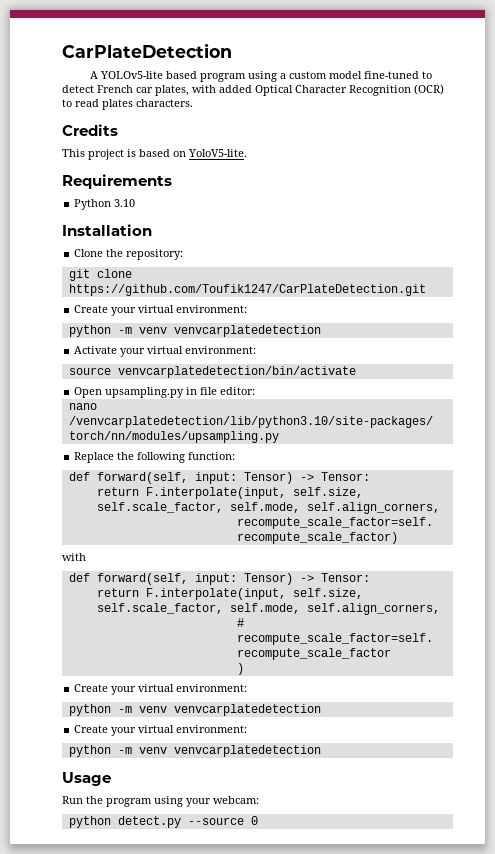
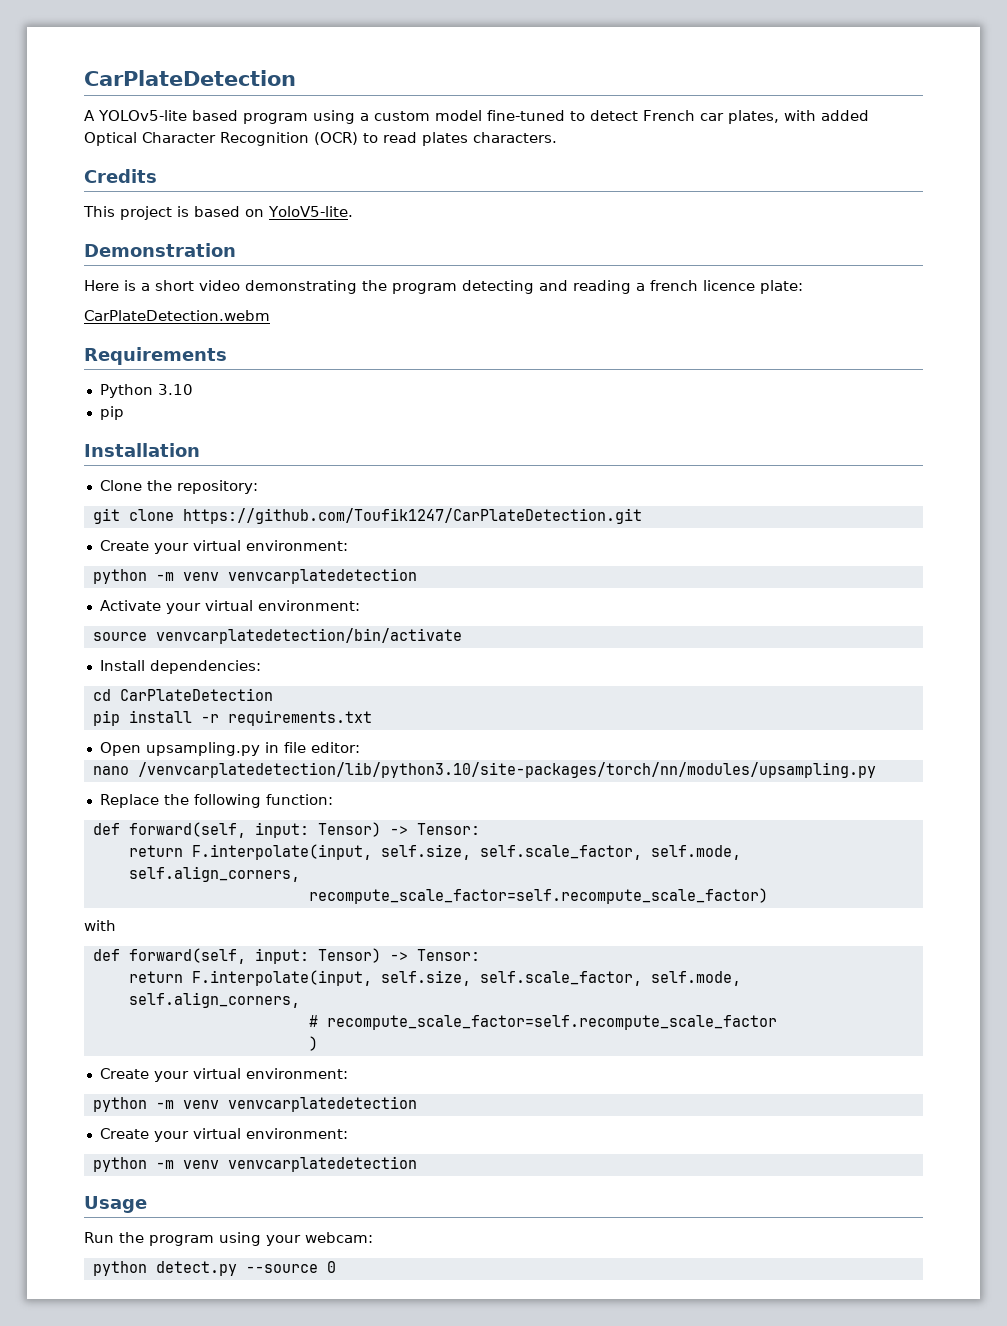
+ Demonstration
+ Here is a short video demonstrating the program detecting and reading a french licence plate:
+ CarPlateDetection.webm
  Python 3.10
+ pip
+ Install dependencies:
+ cd CarPlateDetection
+ pip install -r requirements.txt

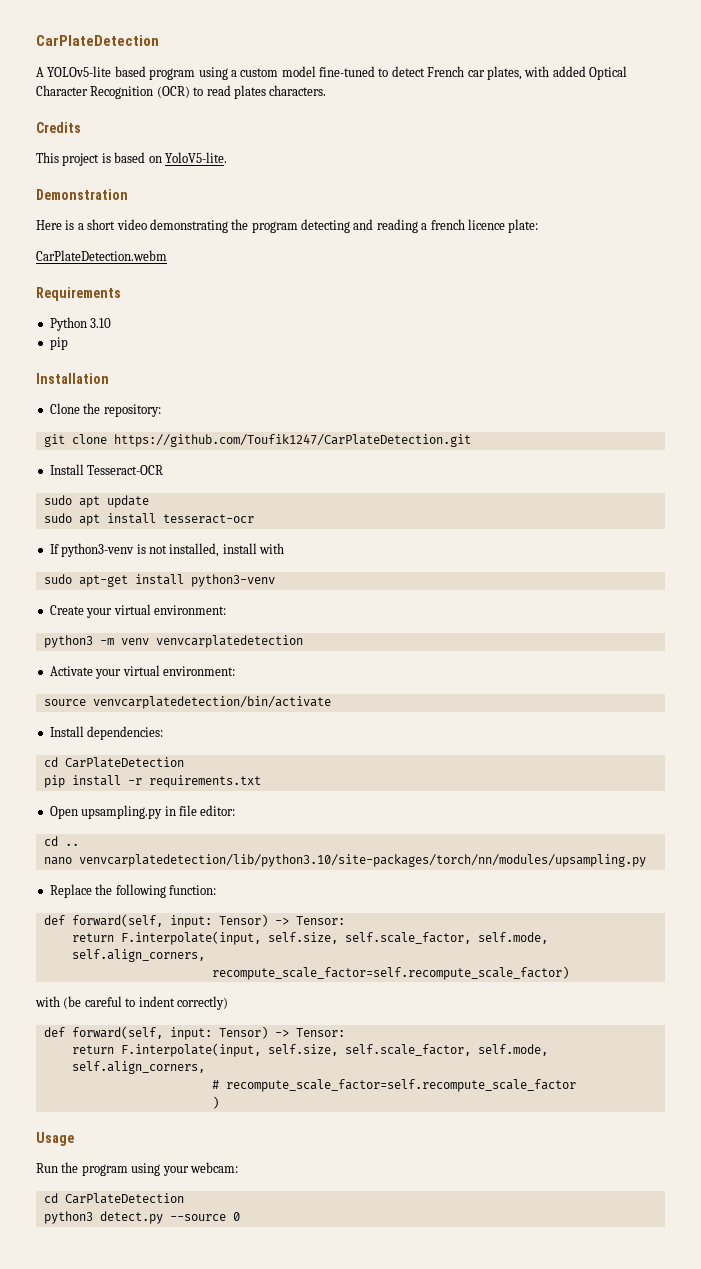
  git clone https://github.com/Toufik1247/CarPlateDetection.git
+ Install Tesseract-OCR
+ sudo apt update
+ sudo apt install tesseract-ocr
+ If python3-venv is not installed, install with
+ sudo apt-get install python3-venv
  Create your virtual environment:
- python -m venv venvcarplatedetection
+ python3 -m venv venvcarplatedetection
+ cd ..
- nano /venvcarplatedetection/lib/python3.10/site-packages/torch/nn/modules/upsampling.py
+ nano venvcarplatedetection/lib/python3.10/site-packages/torch/nn/modules/upsampling.py
  recompute_scale_factor=self.recompute_scale_factor)
- with
+ with (be careful to indent correctly)
  )
- Create your virtual environment:
- python -m venv venvcarplatedetection
- Create your virtual environment:
- python -m venv venvcarplatedetection
  Run the program using your webcam:
- python detect.py --source 0
+ cd CarPlateDetection
+ python3 detect.py --source 0

